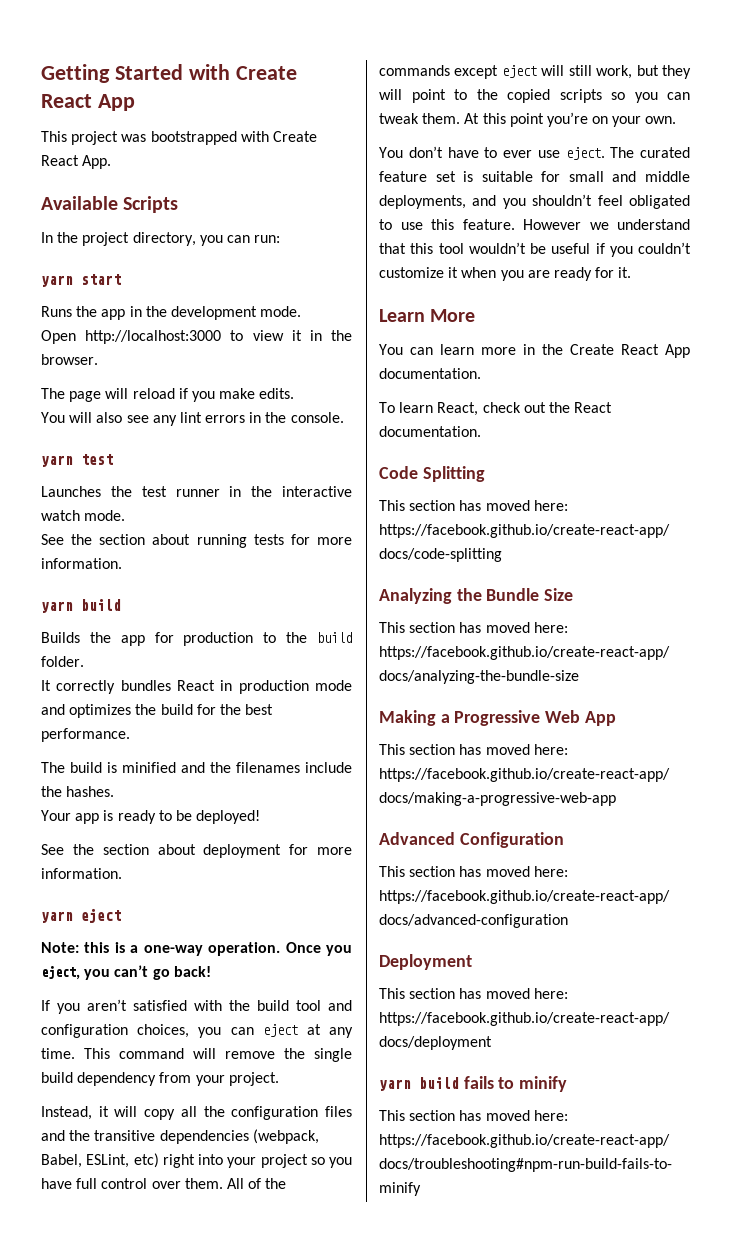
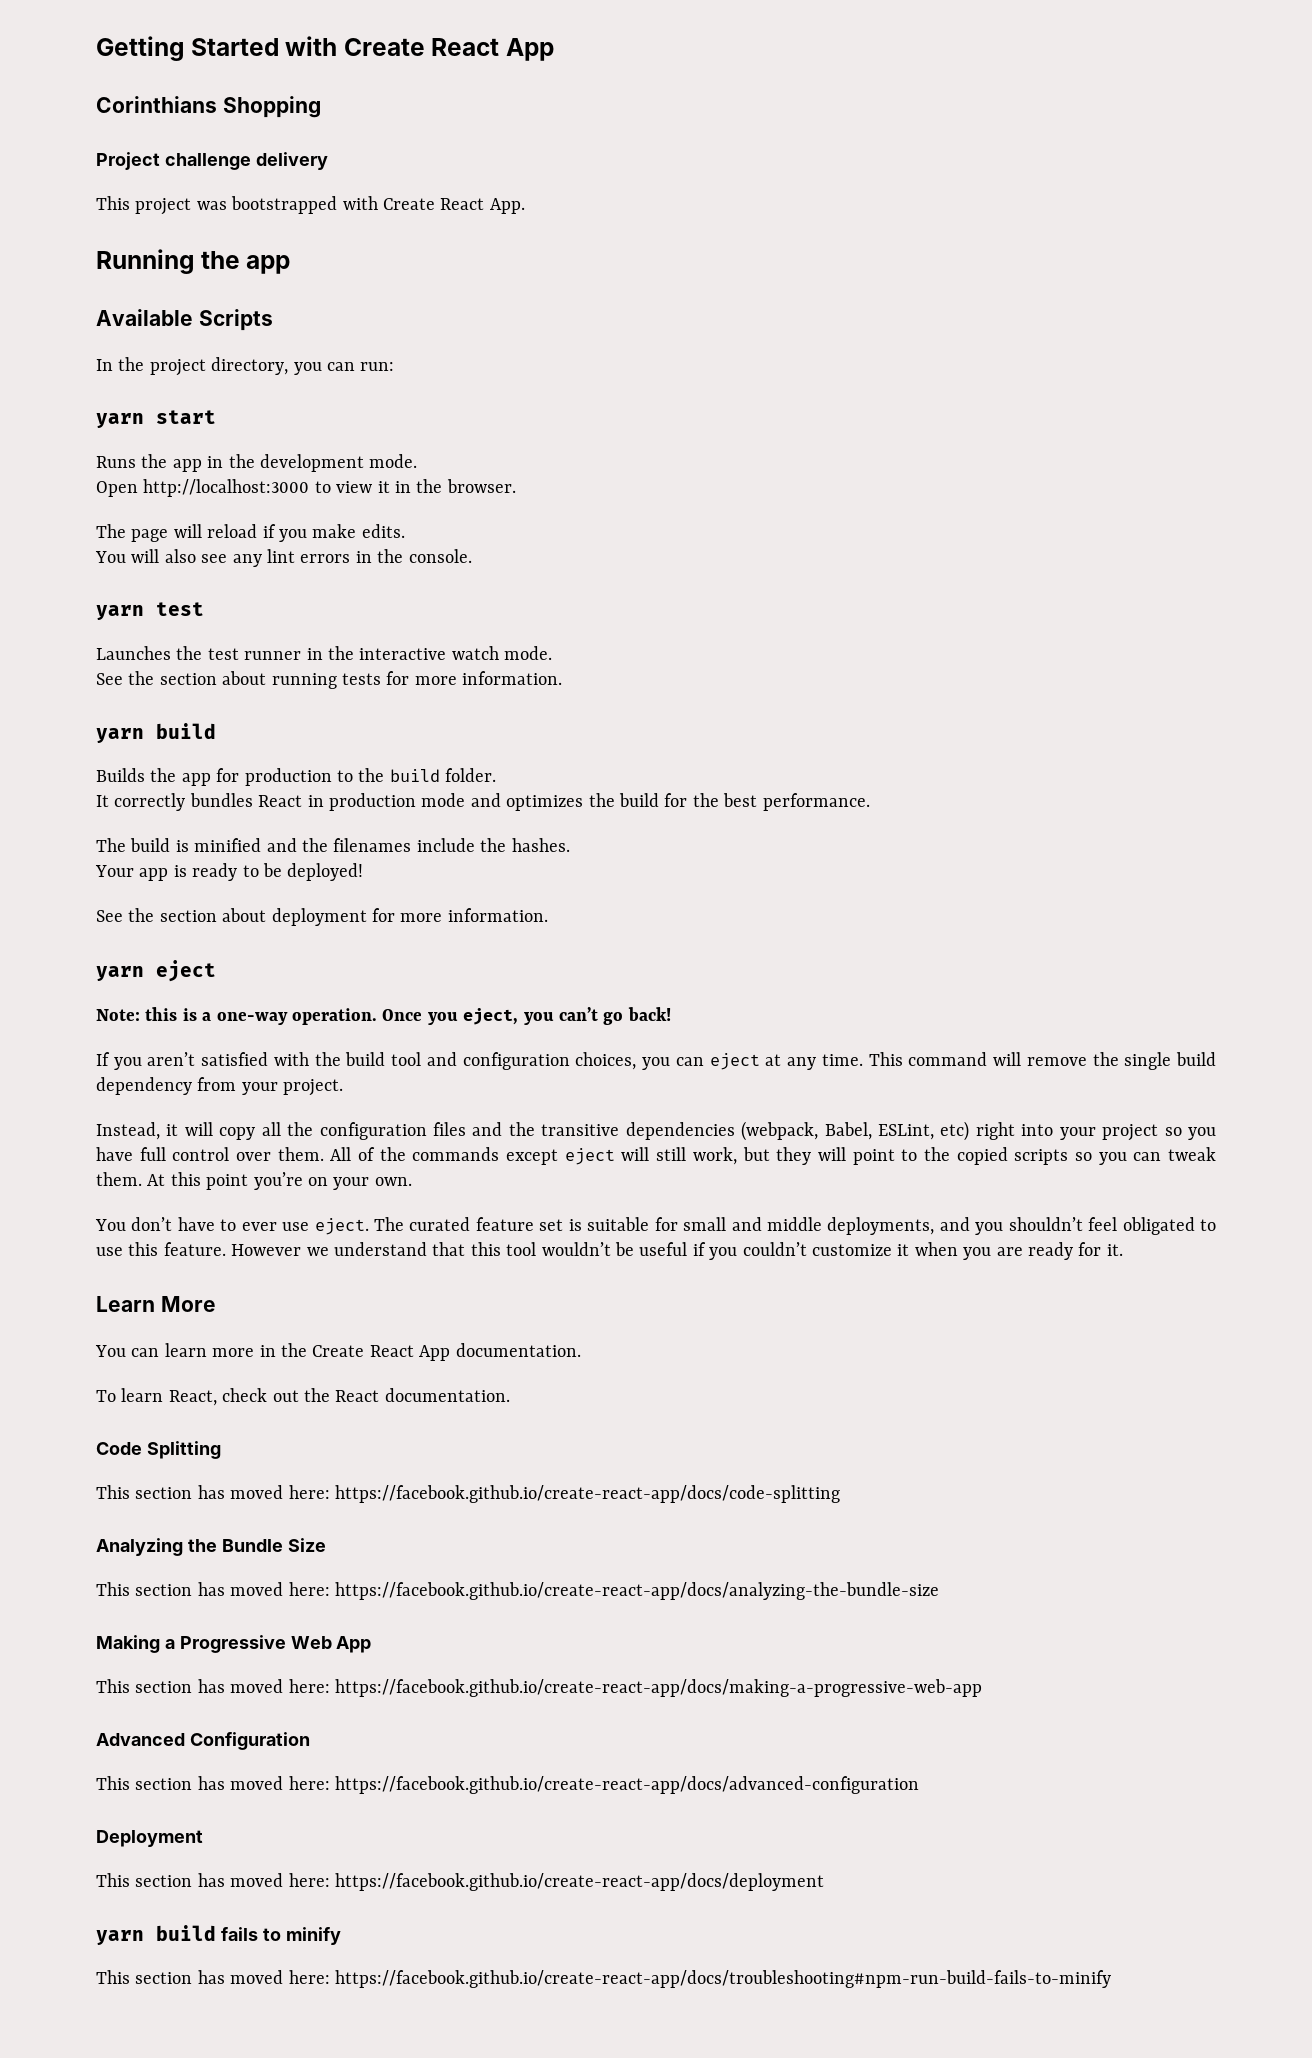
+ Corinthians Shopping
+ Project challenge delivery
+ Running the app

